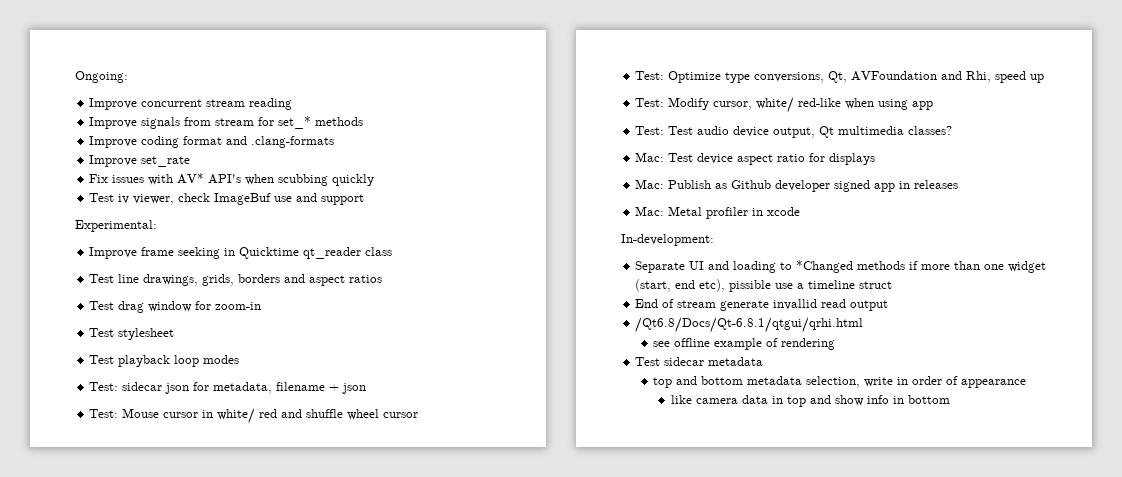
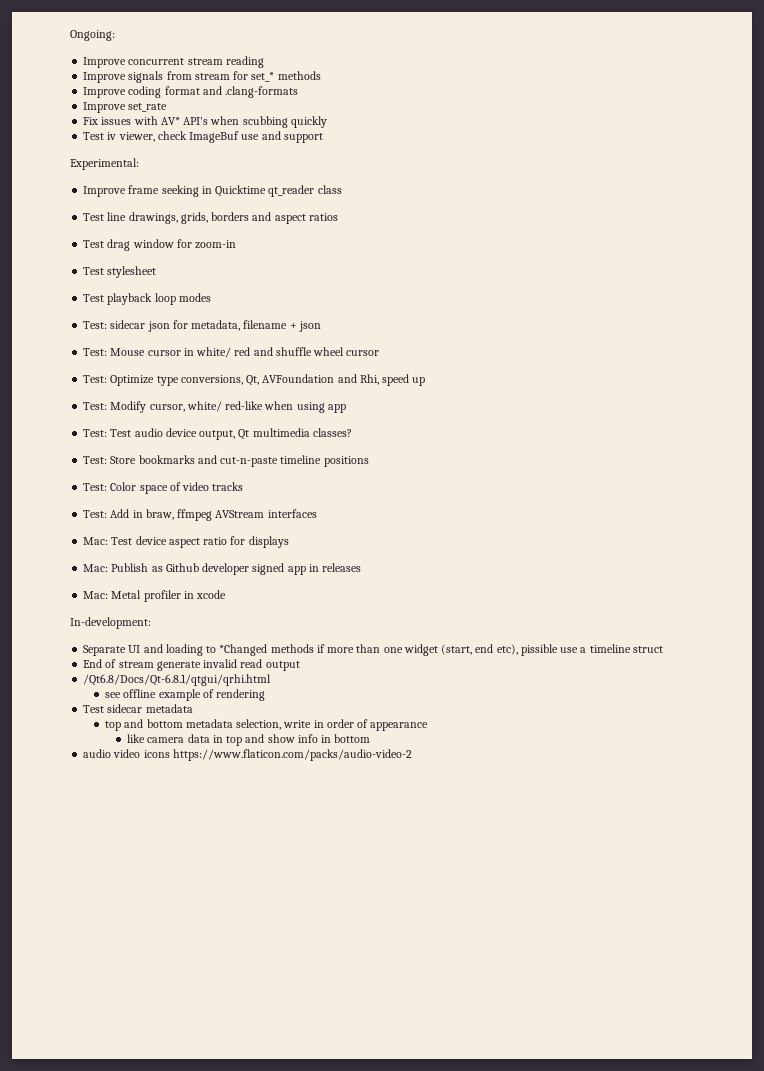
+ Test: Store bookmarks and cut-n-paste timeline positions
+ Test: Color space of video tracks
+ Test: Add in braw, ffmpeg AVStream interfaces
- End of stream generate invallid read output
+ End of stream generate invalid read output
+ audio video icons https://www.flaticon.com/packs/audio-video-2

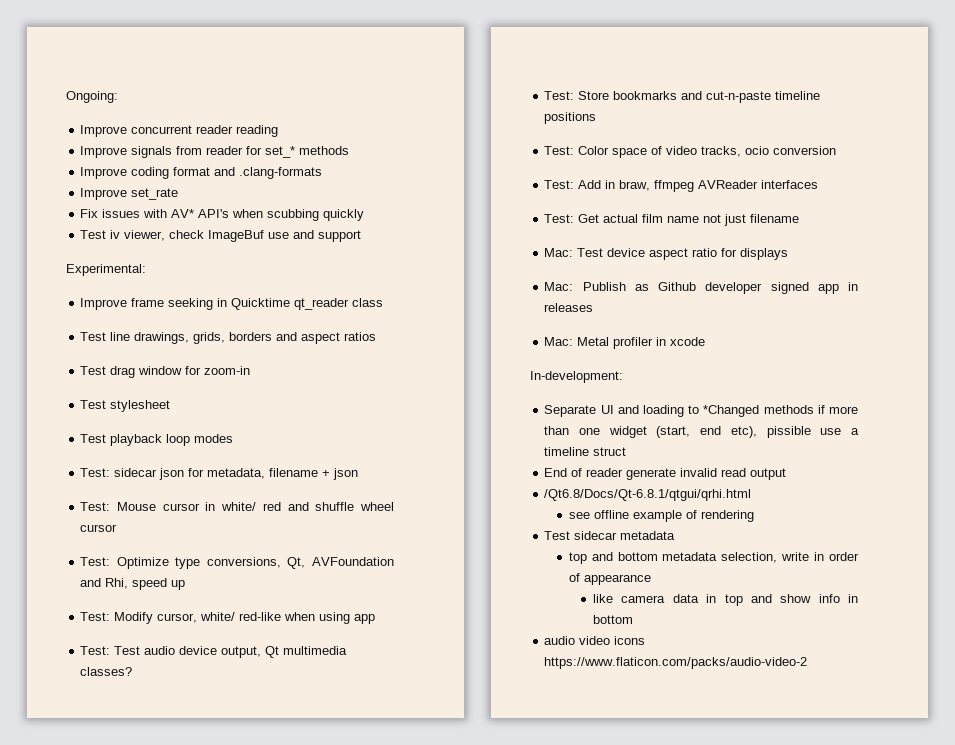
- Improve concurrent stream reading
+ Improve concurrent reader reading
- Improve signals from stream for set_* methods
+ Improve signals from reader for set_* methods
- Test: Color space of video tracks
+ Test: Color space of video tracks, ocio conversion
- Test: Add in braw, ffmpeg AVStream interfaces
+ Test: Add in braw, ffmpeg AVReader interfaces
+ Test: Get actual film name not just filename
- End of stream generate invalid read output
+ End of reader generate invalid read output

